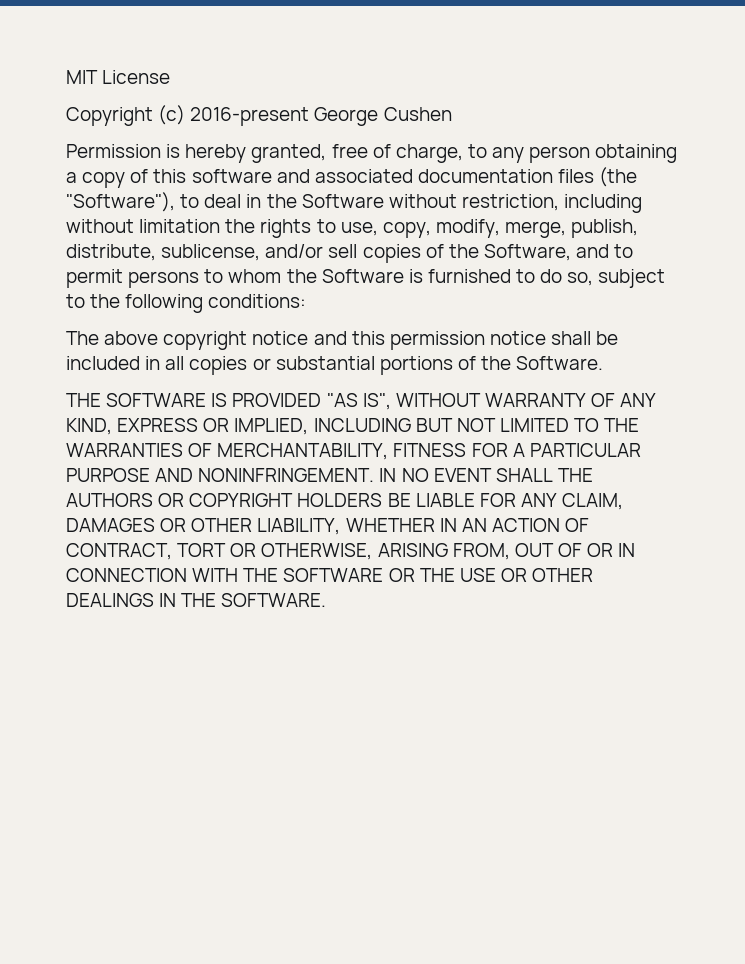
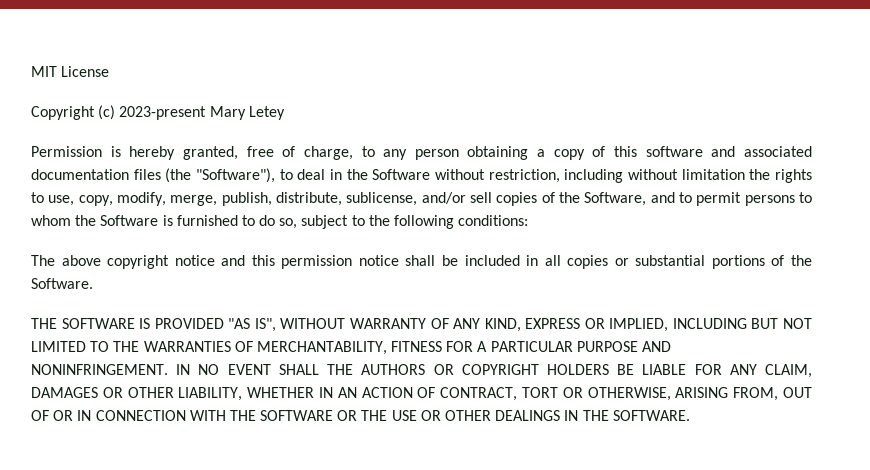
- Copyright (c) 2016-present George Cushen
+ Copyright (c) 2023-present Mary Letey

